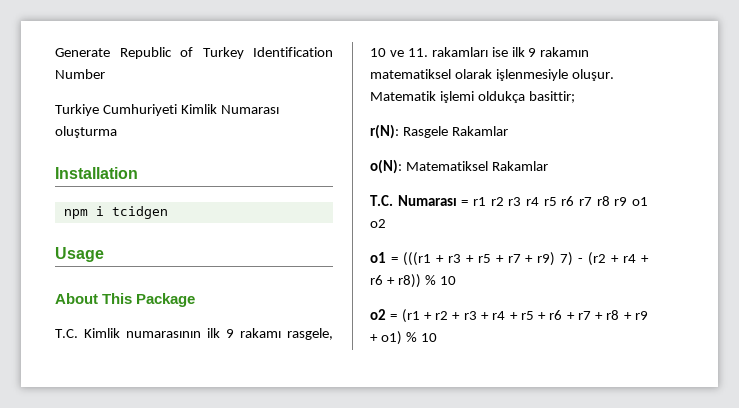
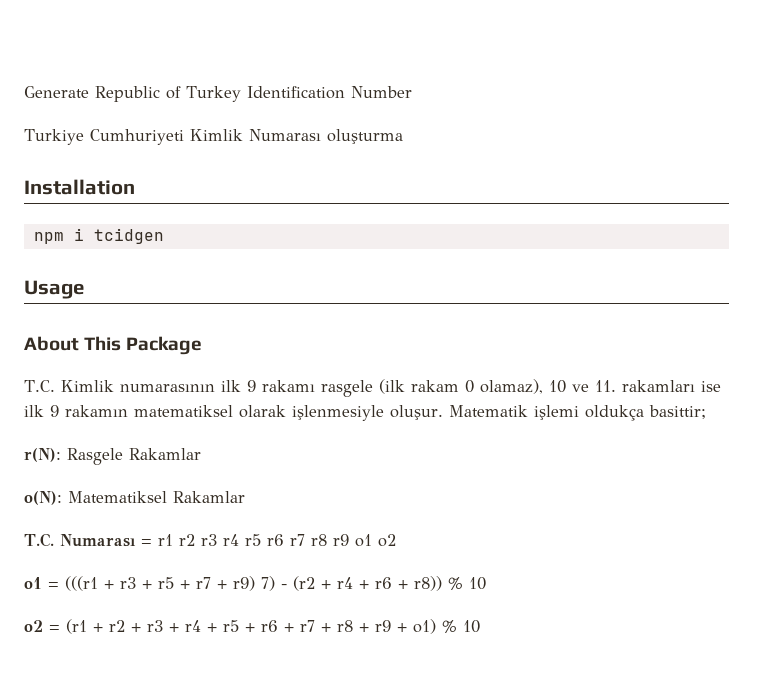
- T.C. Kimlik numarasının ilk 9 rakamı rasgele, 10 ve 11. rakamları ise ilk 9 rakamın matematiksel olarak işlenmesiyle oluşur.
+ T.C. Kimlik numarasının ilk 9 rakamı rasgele (ilk rakam 0 olamaz), 10 ve 11. rakamları ise ilk 9 rakamın matematiksel olarak işlenmesiyle oluşur.

